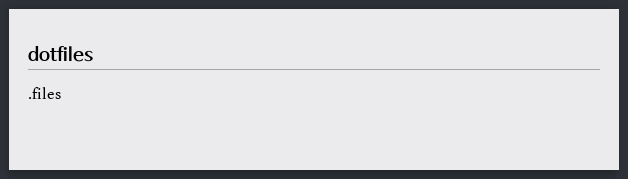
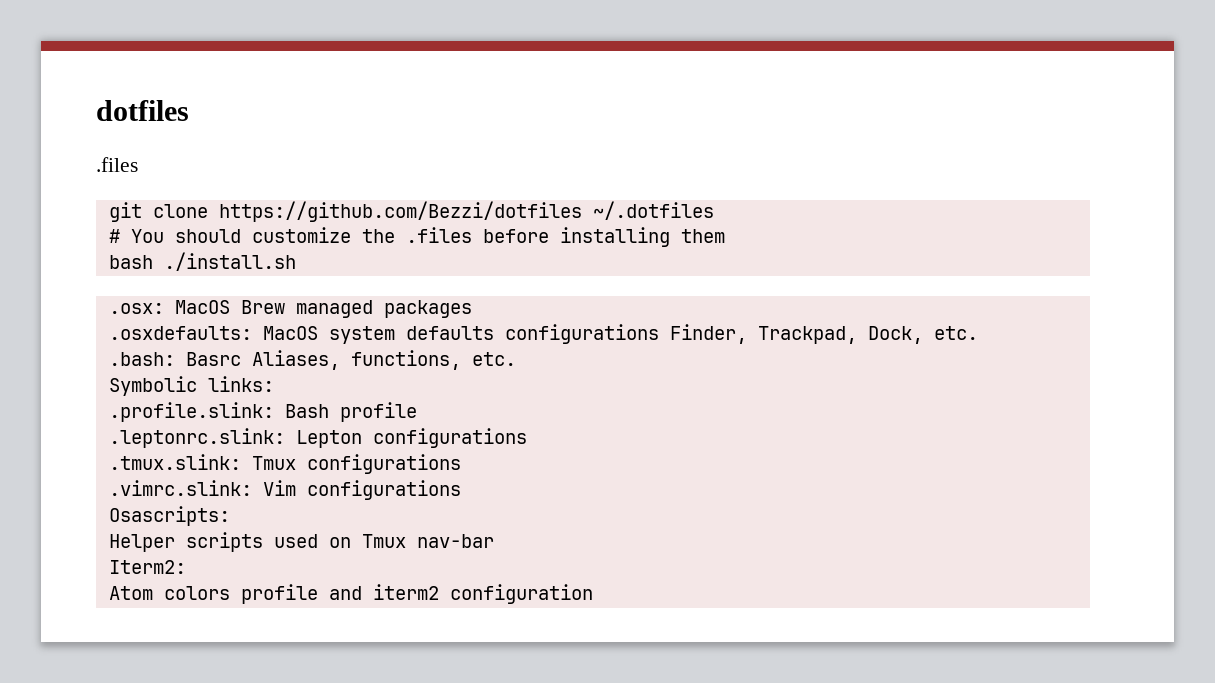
+ git clone https://github.com/Bezzi/dotfiles ~/.dotfiles
+ # You should customize the .files before installing them
+ bash ./install.sh
+ .osx: MacOS Brew managed packages
+ .osxdefaults: MacOS system defaults configurations Finder, Trackpad, Dock, etc.
+ .bash: Basrc Aliases, functions, etc.
+ Symbolic links:
+ .profile.slink: Bash profile
+ .leptonrc.slink: Lepton configurations
+ .tmux.slink: Tmux configurations
+ .vimrc.slink: Vim configurations
+ Osascripts:
+ Helper scripts used on Tmux nav-bar
+ Iterm2:
+ Atom colors profile and iterm2 configuration

